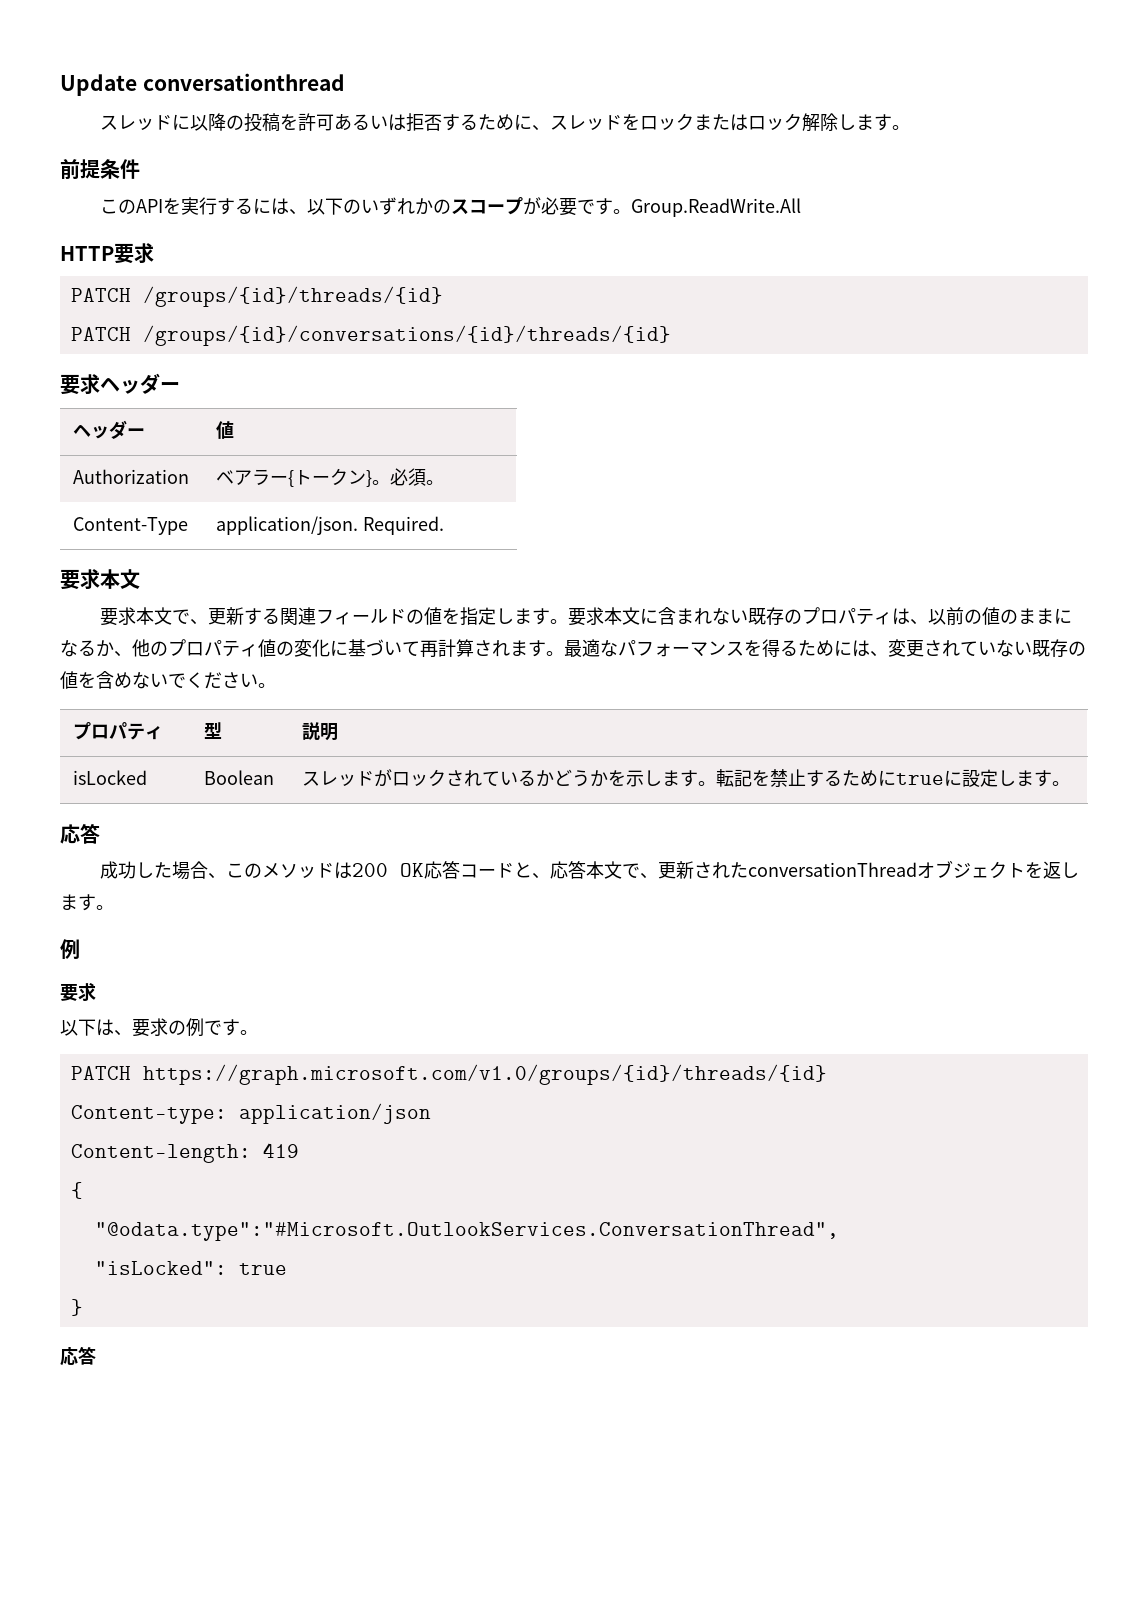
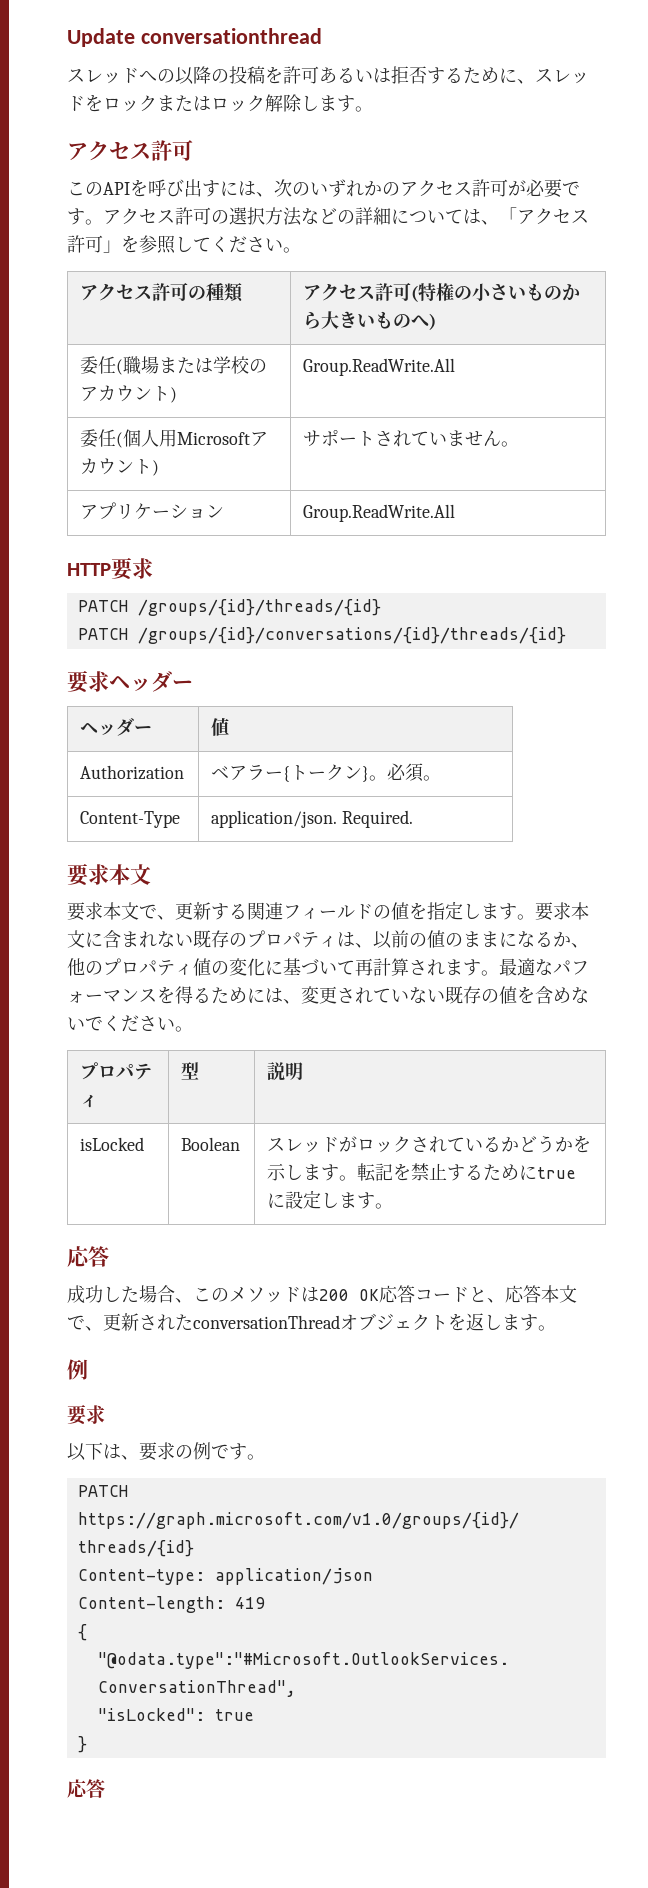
- スレッドに以降の投稿を許可あるいは拒否するために、スレッドをロックまたはロック解除します。
- 前提条件
+ スレッドへの以降の投稿を許可あるいは拒否するために、スレッドをロックまたはロック解除します。
+ アクセス許可
- このAPIを実行するには、以下のいずれかのスコープが必要です。Group.ReadWrite.All
+ このAPIを呼び出すには、次のいずれかのアクセス許可が必要です。アクセス許可の選択方法などの詳細については、「アクセス許可」を参照してください。
+ アクセス許可の種類 | アクセス許可(特権の小さいものから大きいものへ)
+ 委任(職場または学校のアカウント) | Group.ReadWrite.All
+ 委任(個人用Microsoftアカウント) | サポートされていません。
+ アプリケーション | Group.ReadWrite.All

